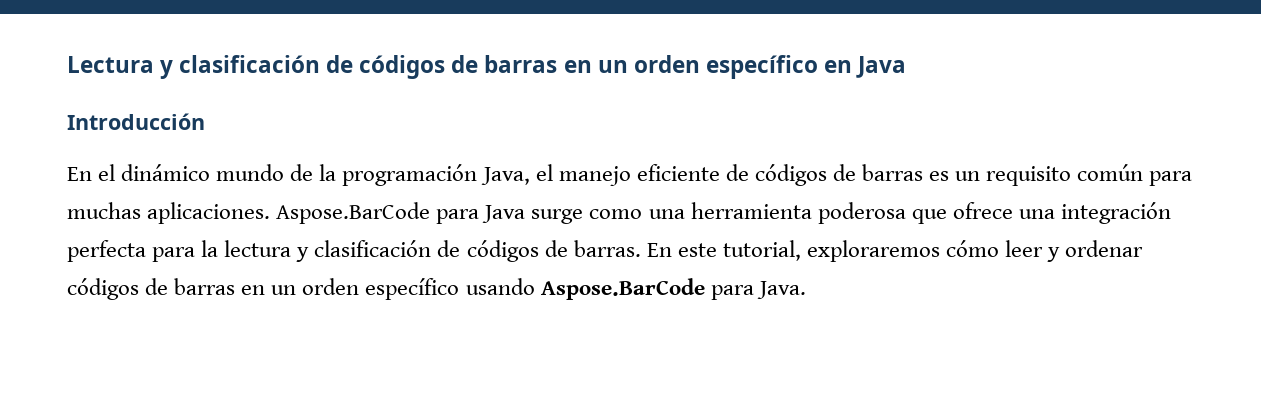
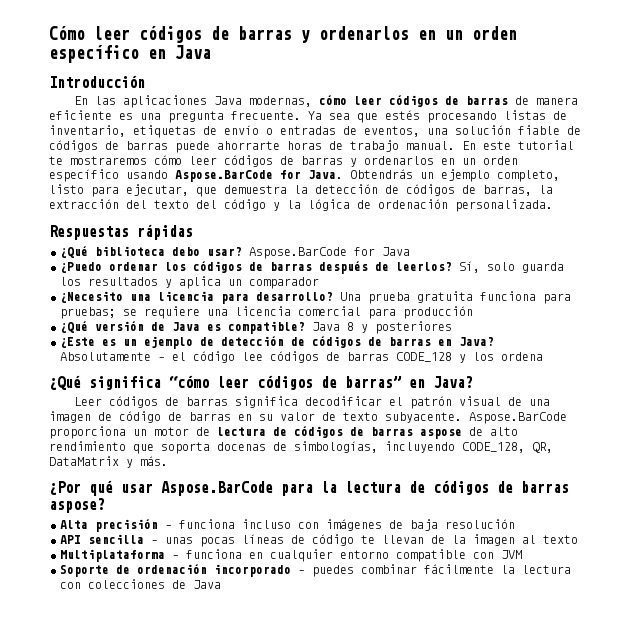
- Lectura y clasificación de códigos de barras en un orden específico en Java
+ Cómo leer códigos de barras y ordenarlos en un orden específico en Java
- En el dinámico mundo de la programación Java, el manejo eficiente de códigos de barras es un requisito común para muchas aplicaciones. Aspose.BarCode para Java surge como una herramienta poderosa que ofrece una integración perfecta para la lectura y clasificación de códigos de barras. En este tutorial, exploraremos cómo leer y ordenar códigos de barras en un orden específico usando Aspose.BarCode para Java.
+ En las aplicaciones Java modernas, cómo leer códigos de barras de manera eficiente es una pregunta frecuente. Ya sea que estés procesando listas de inventario, etiquetas de envío o entradas de eventos, una solución fiable de códigos de barras puede ahorrarte horas de trabajo manual. En este tutorial te mostraremos cómo leer códigos de barras y ordenarlos en un orden específico usando Aspose.BarCode for Java. Obtendrás un ejemplo completo, listo para ejecutar, que demuestra la detección de códigos de barras, la extracción del texto del código y la lógica de ordenación personalizada.
+ Respuestas rápidas
+ ¿Qué biblioteca debo usar? Aspose.BarCode for Java
+ ¿Puedo ordenar los códigos de barras después de leerlos? Sí, solo guarda los resultados y aplica un comparador
+ ¿Necesito una licencia para desarrollo? Una prueba gratuita funciona para pruebas; se requiere una licencia comercial para producción
+ ¿Qué versión de Java es compatible? Java 8 y posteriores
+ ¿Este es un ejemplo de detección de códigos de barras en Java? Absolutamente – el código lee códigos de barras CODE_128 y los ordena
+ ¿Qué significa “cómo leer códigos de barras” en Java?
+ Leer códigos de barras significa decodificar el patrón visual de una imagen de código de barras en su valor de texto subyacente. Aspose.BarCode proporciona un motor de lectura de códigos de barras aspose de alto rendimiento que soporta docenas de simbologías, incluyendo CODE_128, QR, DataMatrix y más.
+ ¿Por qué usar Aspose.BarCode para la lectura de códigos de barras aspose?
+ Alta precisión – funciona incluso con imágenes de baja resolución
+ API sencilla – unas pocas líneas de código te llevan de la imagen al texto
+ Multiplataforma – funciona en cualquier entorno compatible con JVM
+ Soporte de ordenación incorporado – puedes combinar fácilmente la lectura con colecciones de Java

